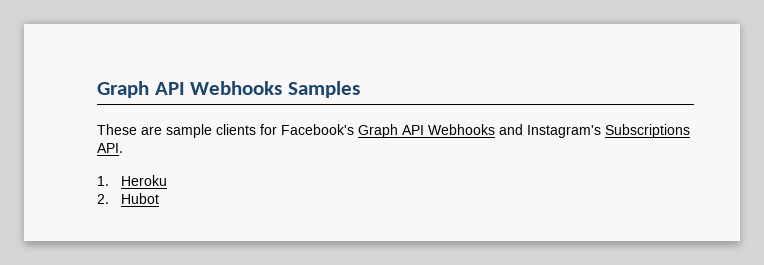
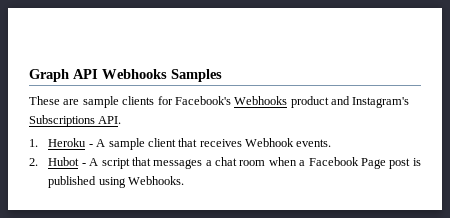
- These are sample clients for Facebook's Graph API Webhooks and Instagram's Subscriptions API.
+ These are sample clients for Facebook's Webhooks product and Instagram's Subscriptions API.
- 1. Heroku
- 2. Hubot
+ 1. Heroku - A sample client that receives Webhook events.
+ 2. Hubot - A script that messages a chat room when a Facebook Page post is published using Webhooks.

